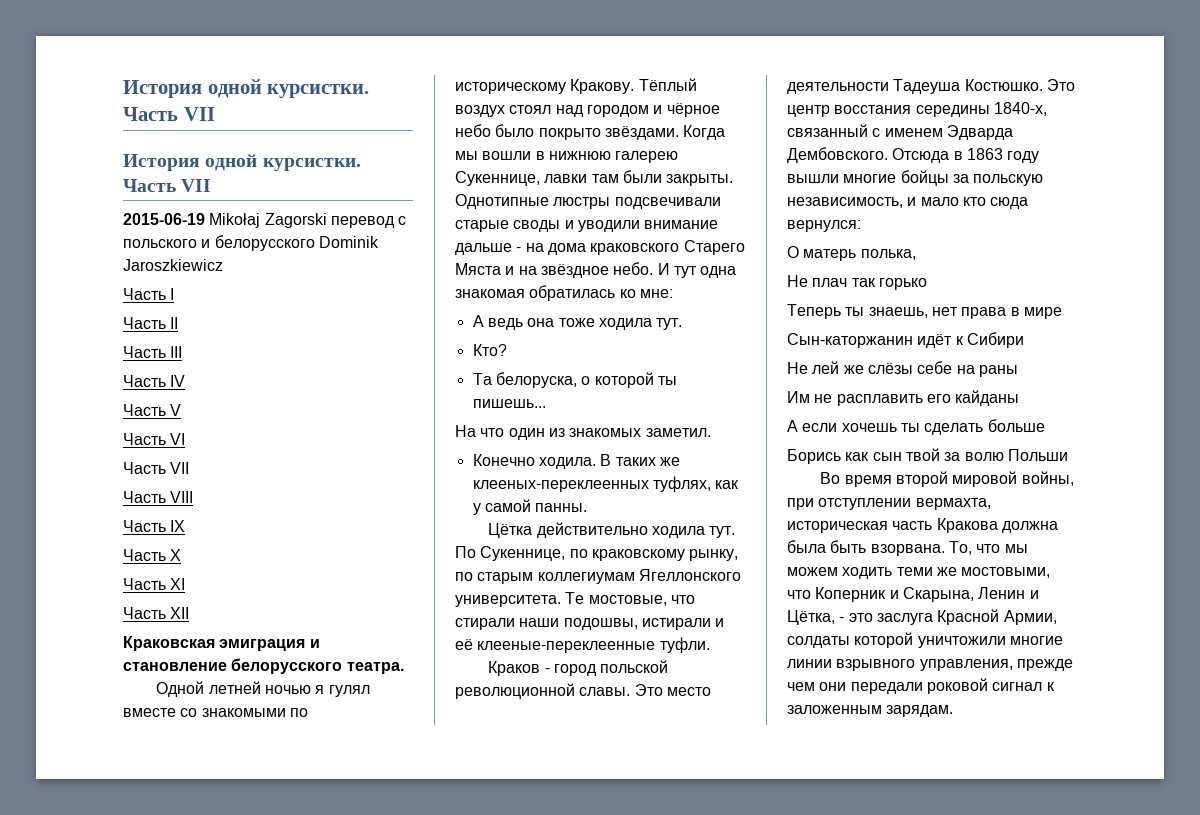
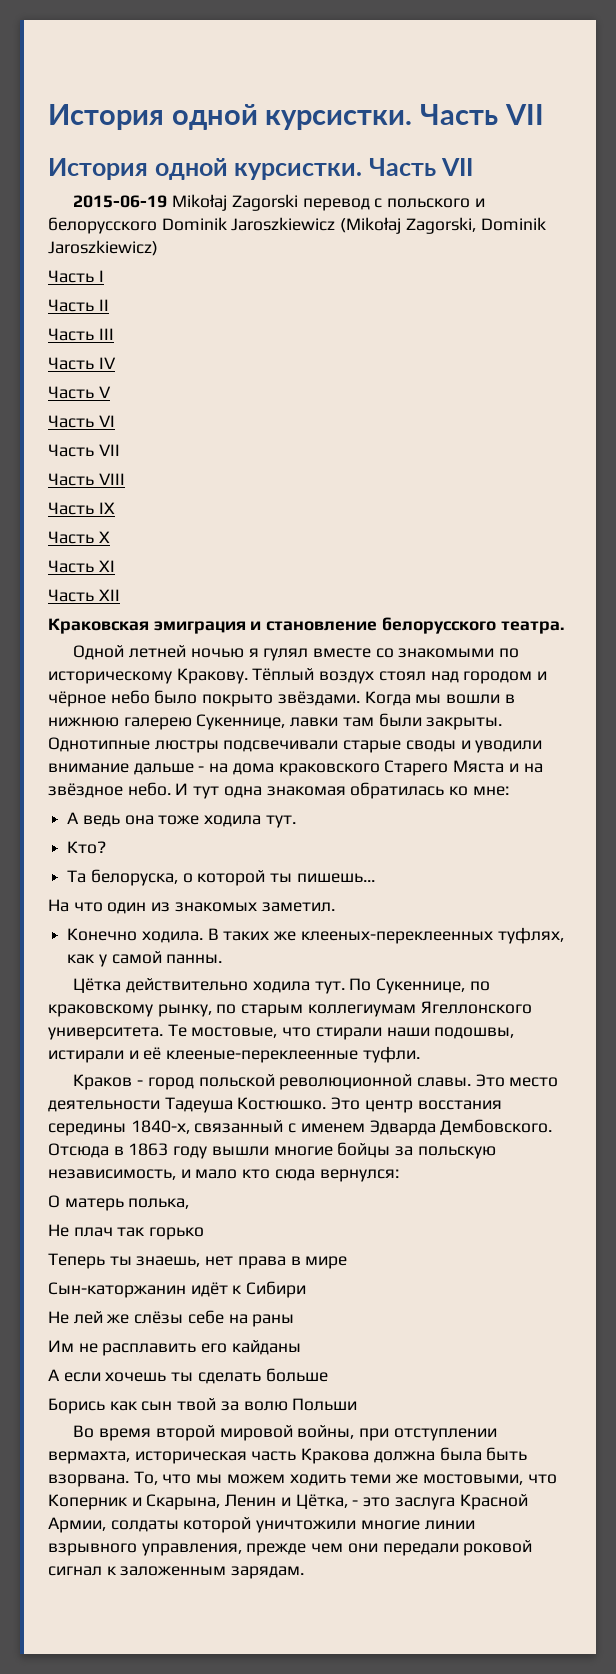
- 2015-06-19 Mikołaj Zagorski перевод с польского и белорусского Dominik Jaroszkiewicz
+ 2015-06-19 Mikołaj Zagorski перевод с польского и белорусского Dominik Jaroszkiewicz (Mikołaj Zagorski, Dominik Jaroszkiewicz)

